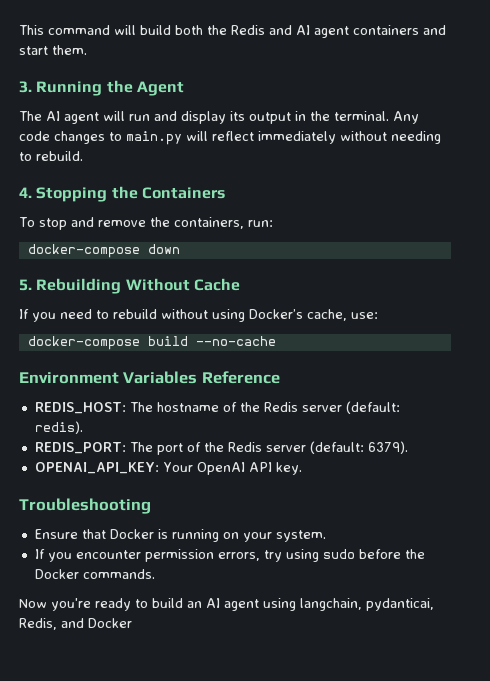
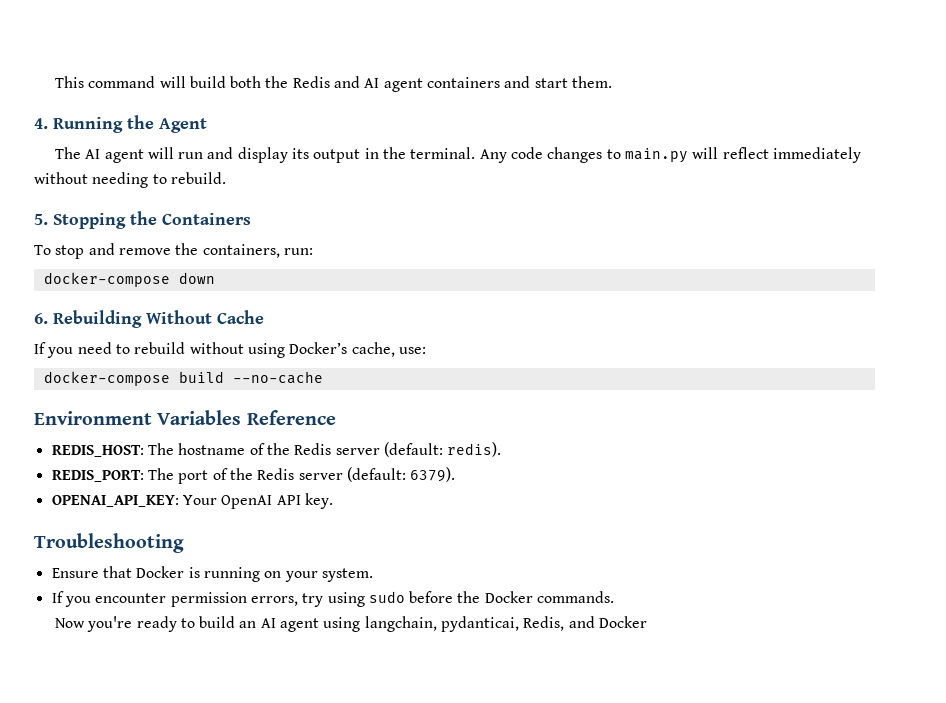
- 3. Running the Agent
+ 4. Running the Agent
- 4. Stopping the Containers
+ 5. Stopping the Containers
- 5. Rebuilding Without Cache
+ 6. Rebuilding Without Cache

